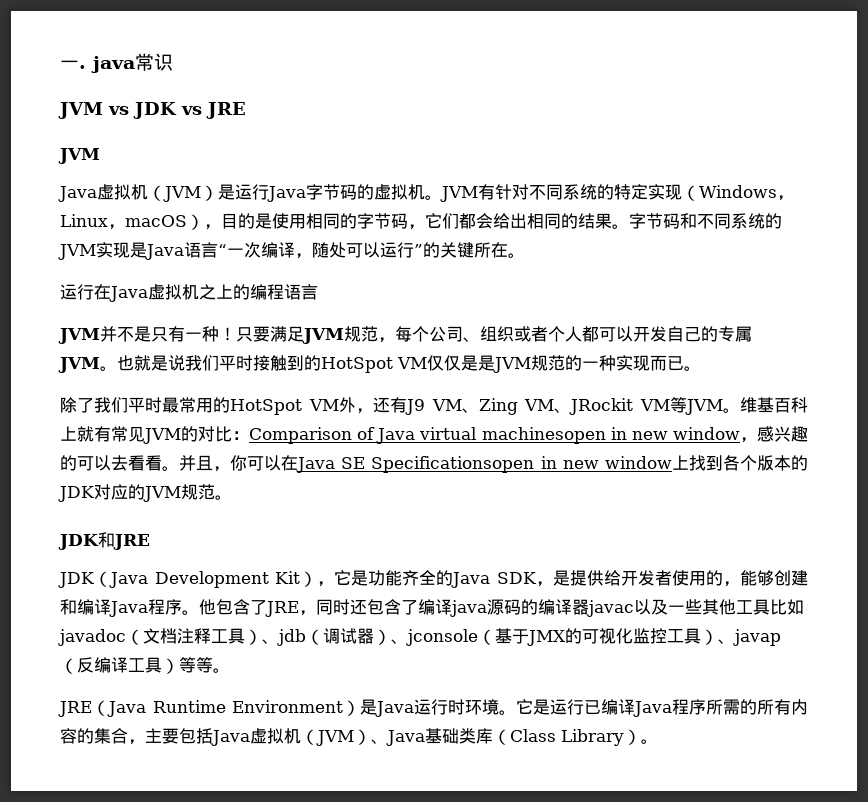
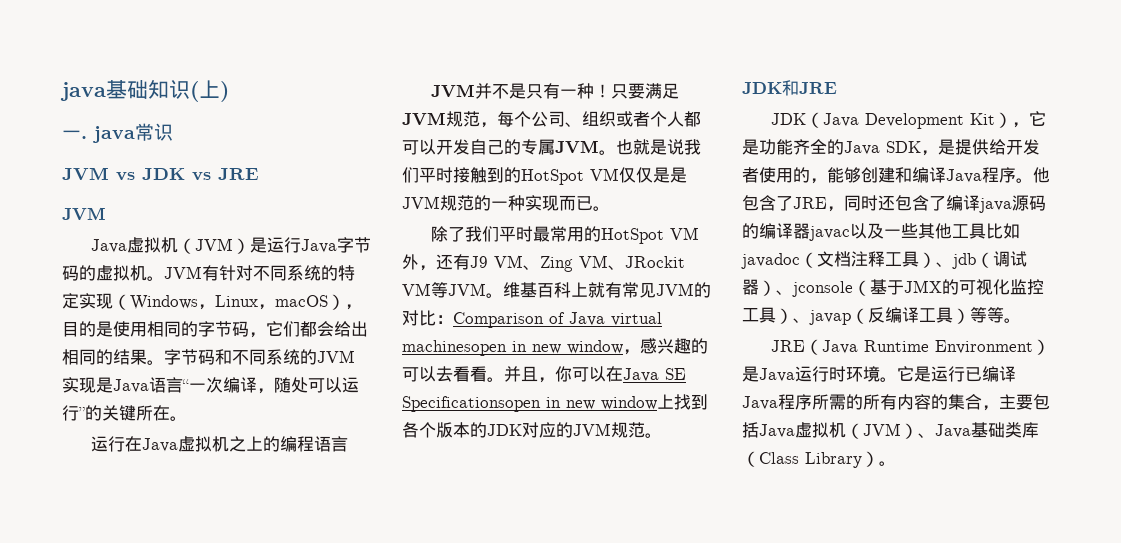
+ java基础知识(上)

